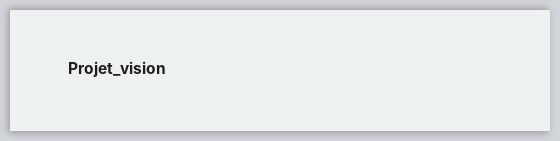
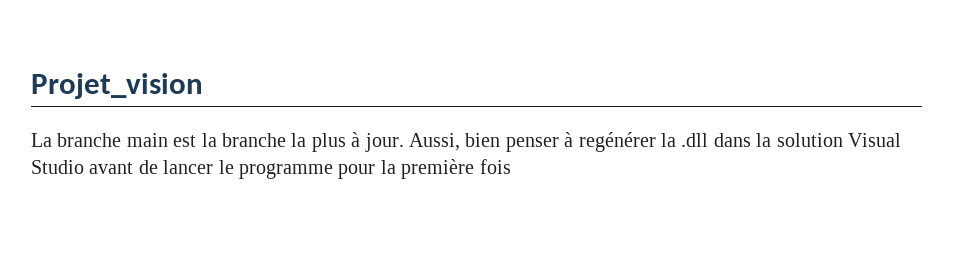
+ La branche main est la branche la plus à jour. Aussi, bien penser à regénérer la .dll dans la solution Visual Studio avant de lancer le programme pour la première fois

